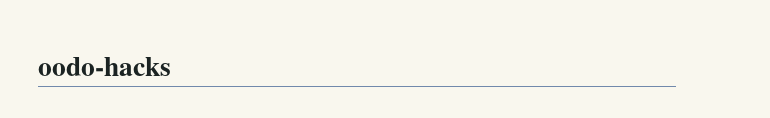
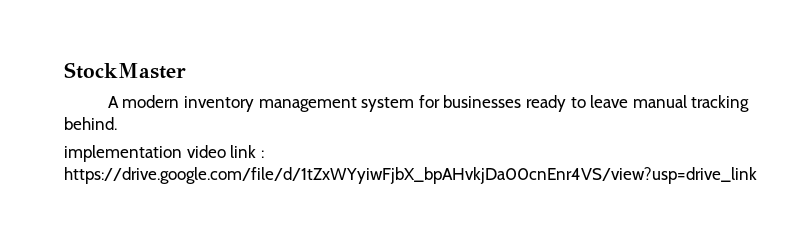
- oodo-hacks
+ StockMaster
+ A modern inventory management system for businesses ready to leave manual tracking behind.
+ implementation video link : https://drive.google.com/file/d/1tZxWYyiwFjbX_bpAHvkjDa00cnEnr4VS/view?usp=drive_link

